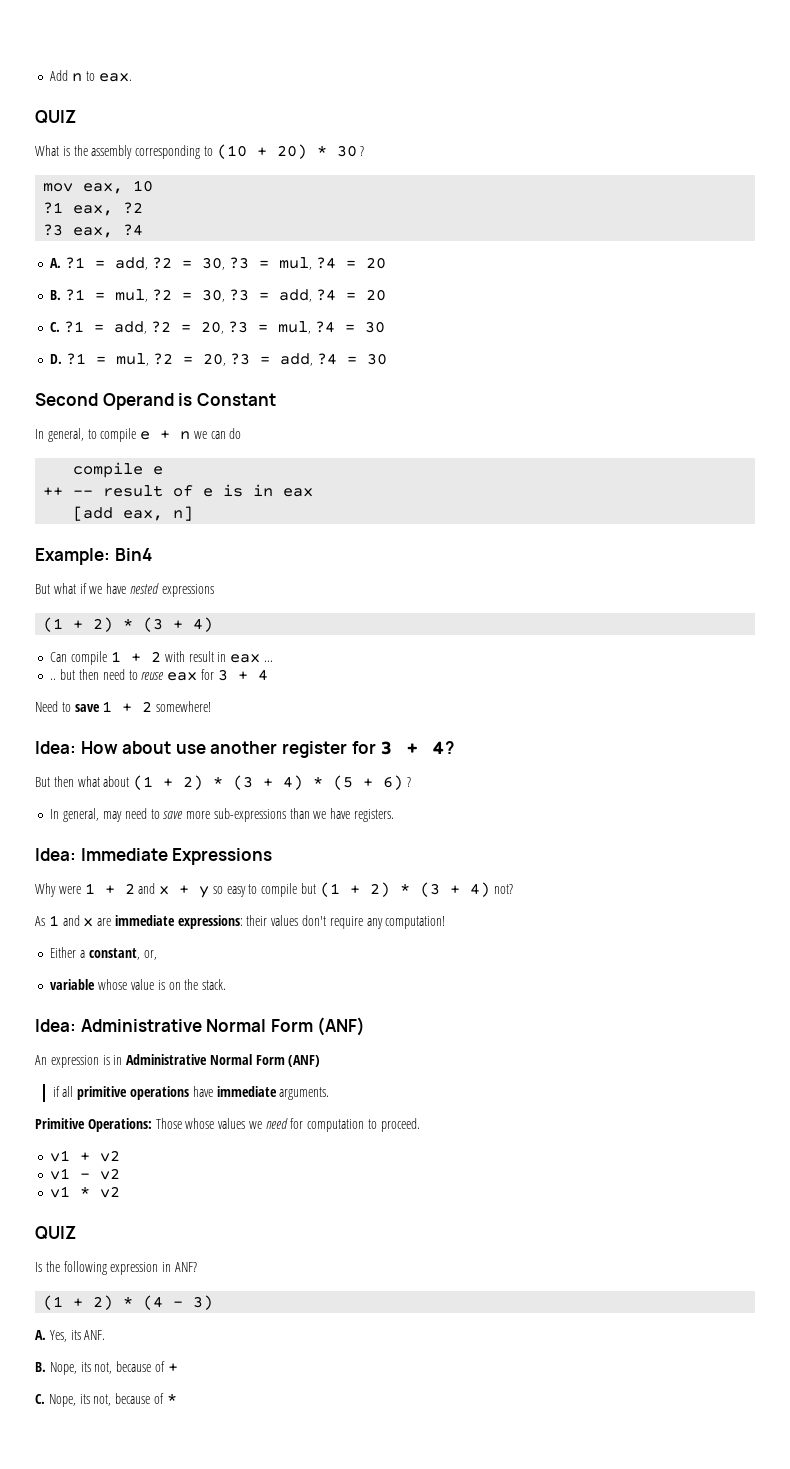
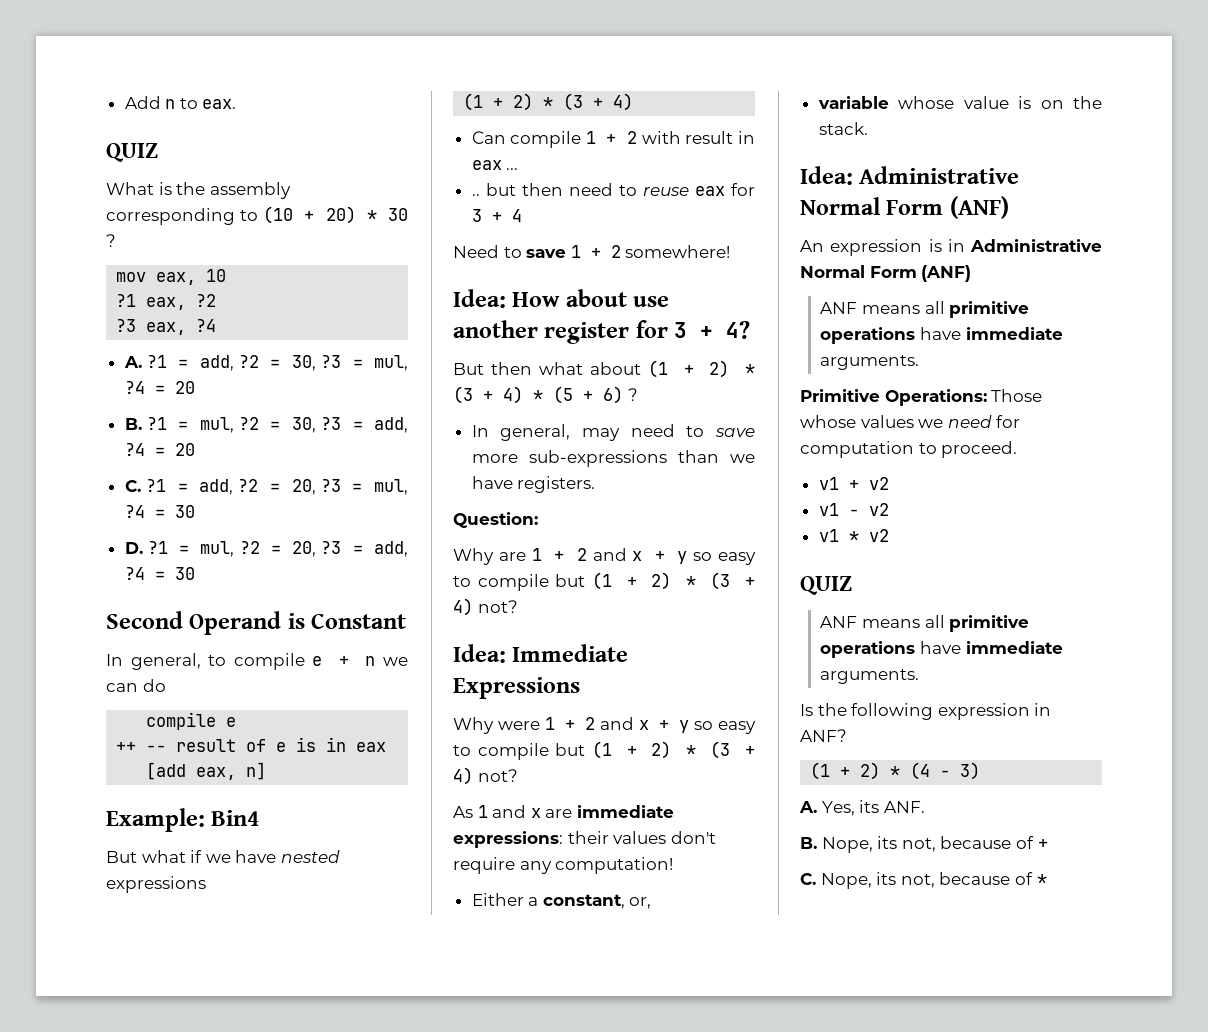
+ Question:
+ Why are 1 + 2 and x + y so easy to compile but (1 + 2) * (3 + 4) not?
  An expression is in Administrative Normal Form (ANF)
- if all primitive operations have immediate arguments.
+ ANF means all primitive operations have immediate arguments.
  v1 * v2
  QUIZ
+ ANF means all primitive operations have immediate arguments.

